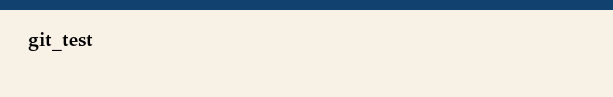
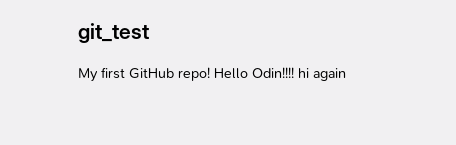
+ My first GitHub repo! Hello Odin!!!! hi again

